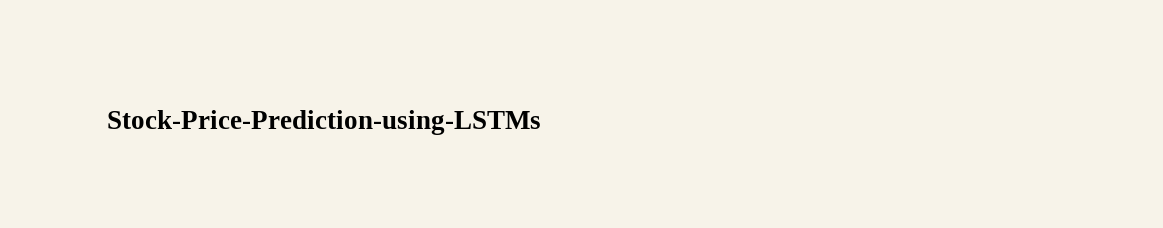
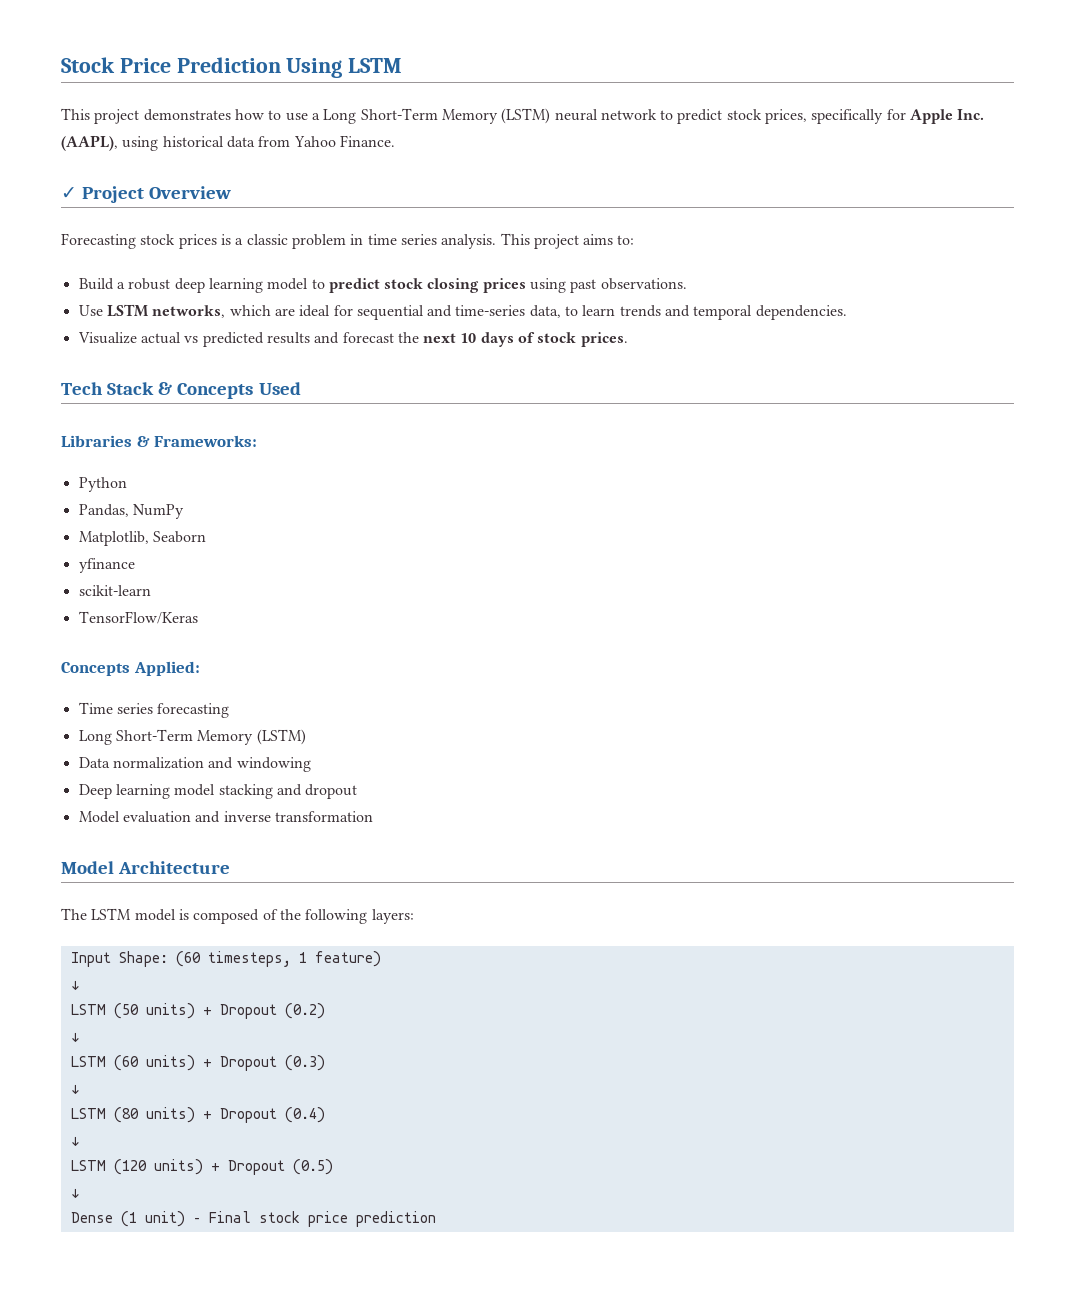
- Stock-Price-Prediction-using-LSTMs
+ Stock Price Prediction Using LSTM
+ This project demonstrates how to use a Long Short-Term Memory (LSTM) neural network to predict stock prices, specifically for Apple Inc. (AAPL), using historical data from Yahoo Finance.
+ ✓ Project Overview
+ Forecasting stock prices is a classic problem in time series analysis. This project aims to:
+ Build a robust deep learning model to predict stock closing prices using past observations.
+ Use LSTM networks, which are ideal for sequential and time-series data, to learn trends and temporal dependencies.
+ Visualize actual vs predicted results and forecast the next 10 days of stock prices.
+ Tech Stack & Concepts Used
+ Libraries & Frameworks:
+ Python
+ Pandas, NumPy
+ Matplotlib, Seaborn
+ yfinance
+ scikit-learn
+ TensorFlow/Keras
+ Concepts Applied:
+ Time series forecasting
+ Long Short-Term Memory (LSTM)
+ Data normalization and windowing
+ Deep learning model stacking and dropout
+ Model evaluation and inverse transformation
+ Model Architecture
+ The LSTM model is composed of the following layers:
+ Input Shape: (60 timesteps, 1 feature)
+ ↓
+ LSTM (50 units) + Dropout (0.2)
+ ↓
+ LSTM (60 units) + Dropout (0.3)
+ ↓
+ LSTM (80 units) + Dropout (0.4)
+ ↓
+ LSTM (120 units) + Dropout (0.5)
+ ↓
+ Dense (1 unit) – Final stock price prediction

